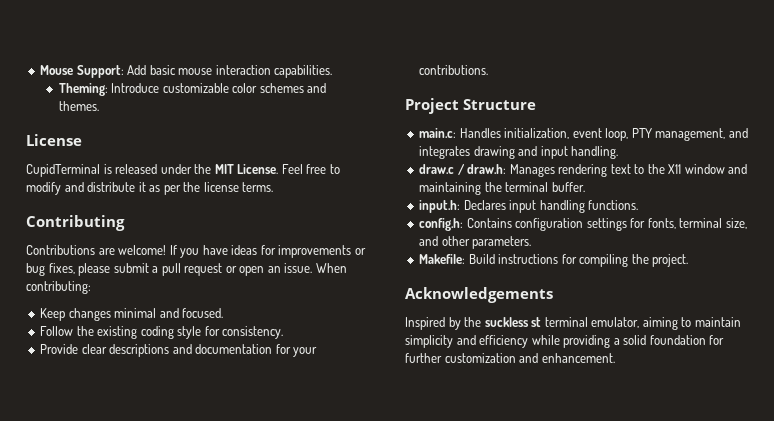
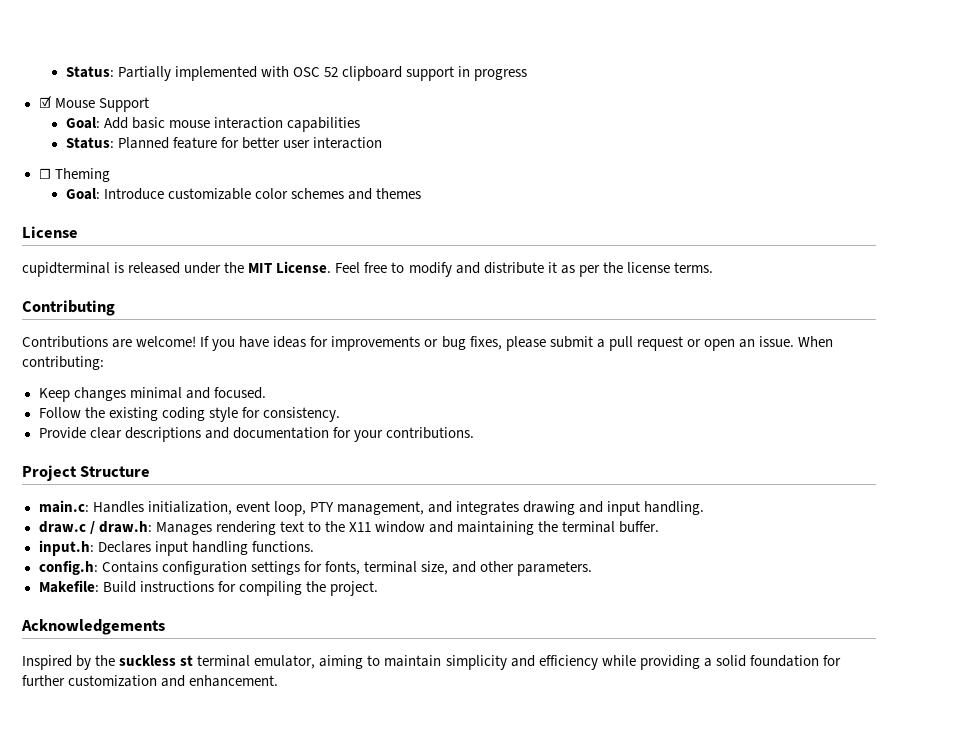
- Mouse Support: Add basic mouse interaction capabilities.
- Theming: Introduce customizable color schemes and themes.
+ Status: Partially implemented with OSC 52 clipboard support in progress
+ ☑ Mouse Support
+ Goal: Add basic mouse interaction capabilities
+ Status: Planned feature for better user interaction
+ ☐ Theming
+ Goal: Introduce customizable color schemes and themes
- CupidTerminal is released under the MIT License.
+ cupidterminal is released under the MIT License.

